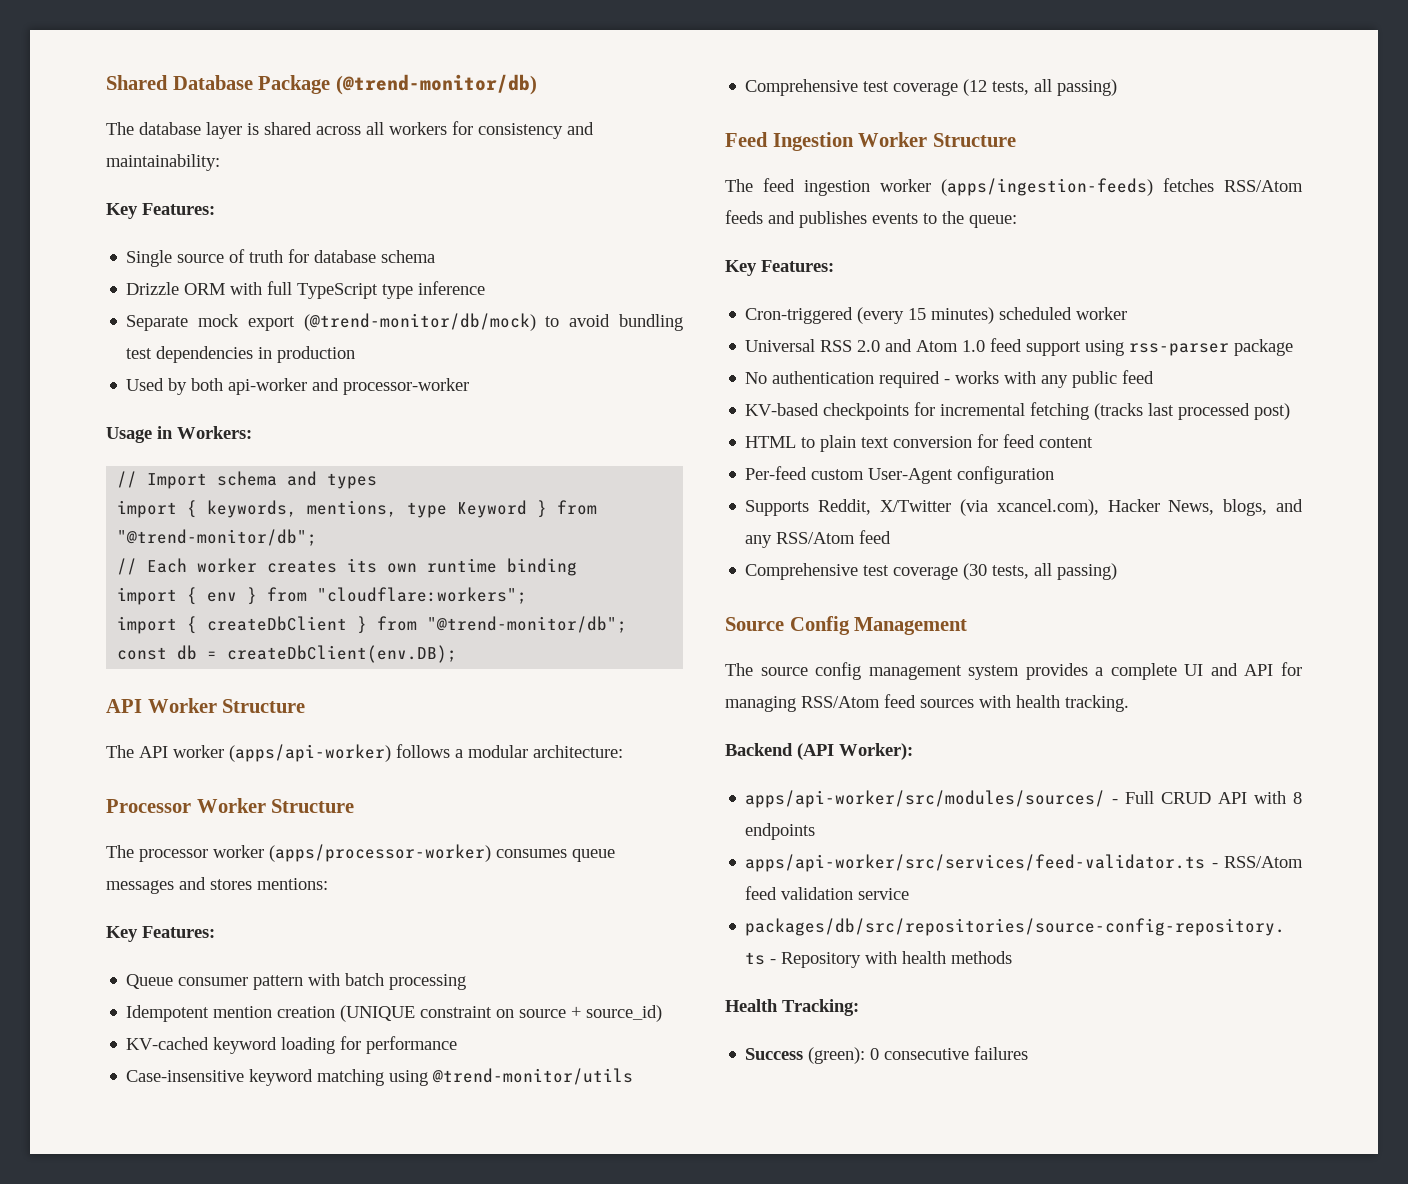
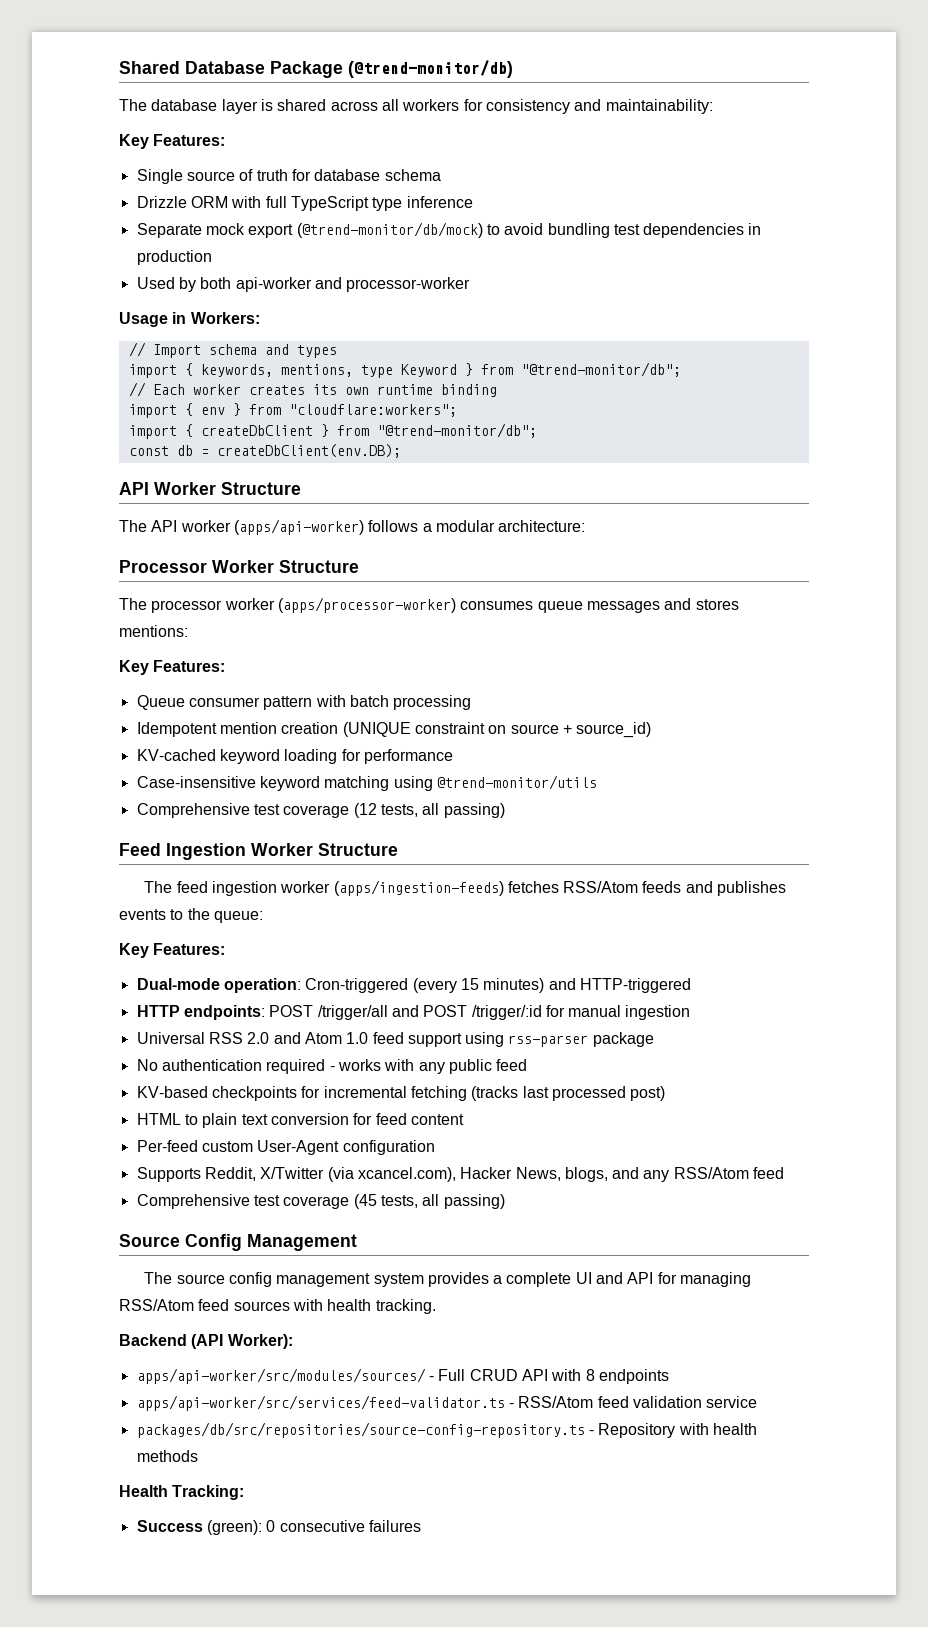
- Cron-triggered (every 15 minutes) scheduled worker
+ Dual-mode operation: Cron-triggered (every 15 minutes) and HTTP-triggered
+ HTTP endpoints: POST /trigger/all and POST /trigger/:id for manual ingestion
- Comprehensive test coverage (30 tests, all passing)
+ Comprehensive test coverage (45 tests, all passing)

